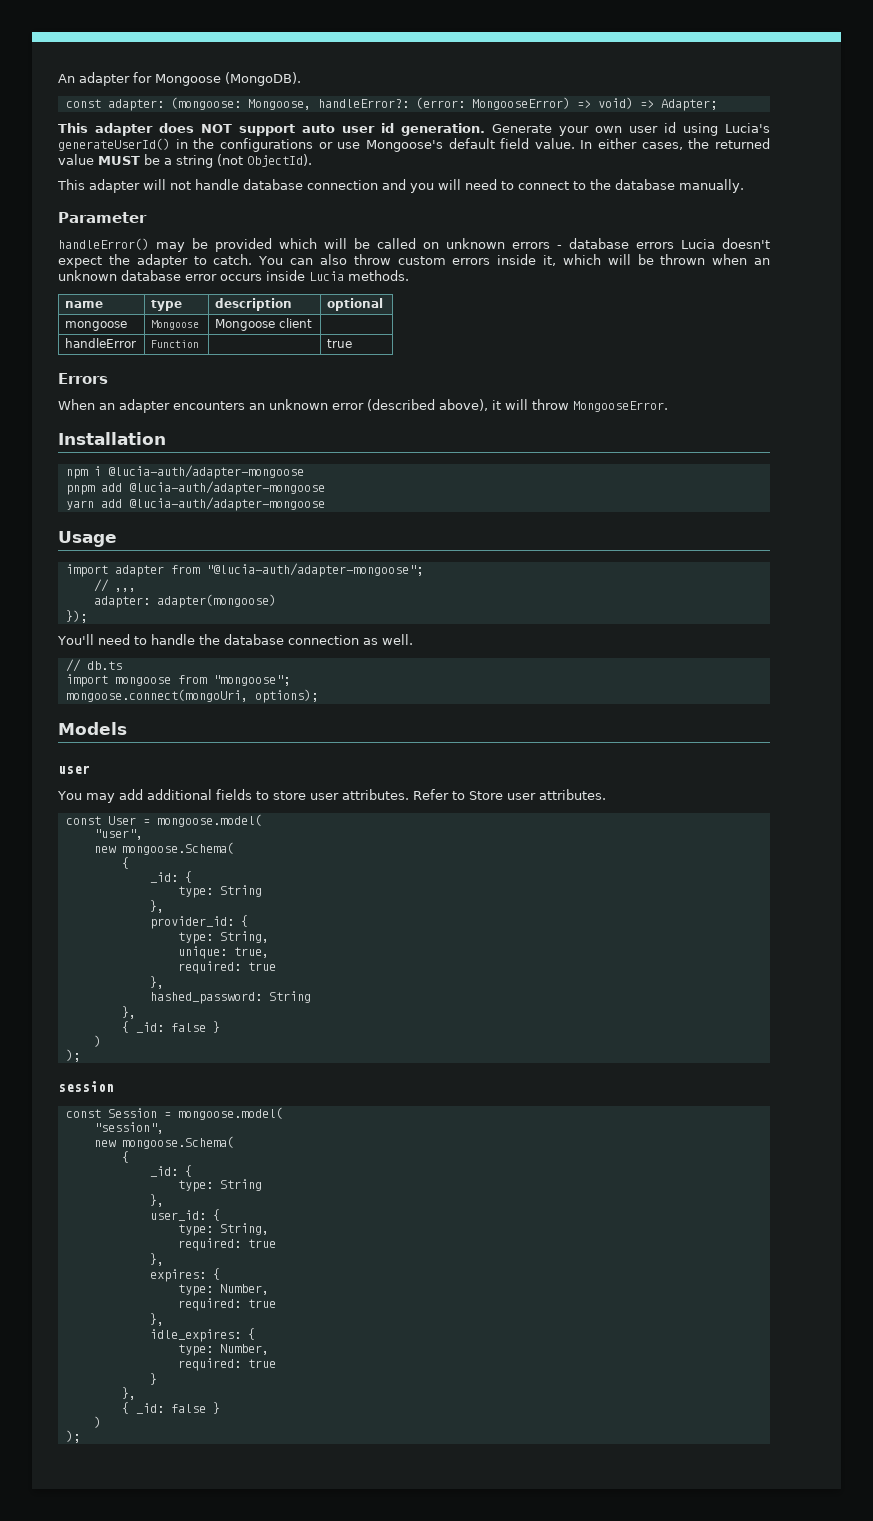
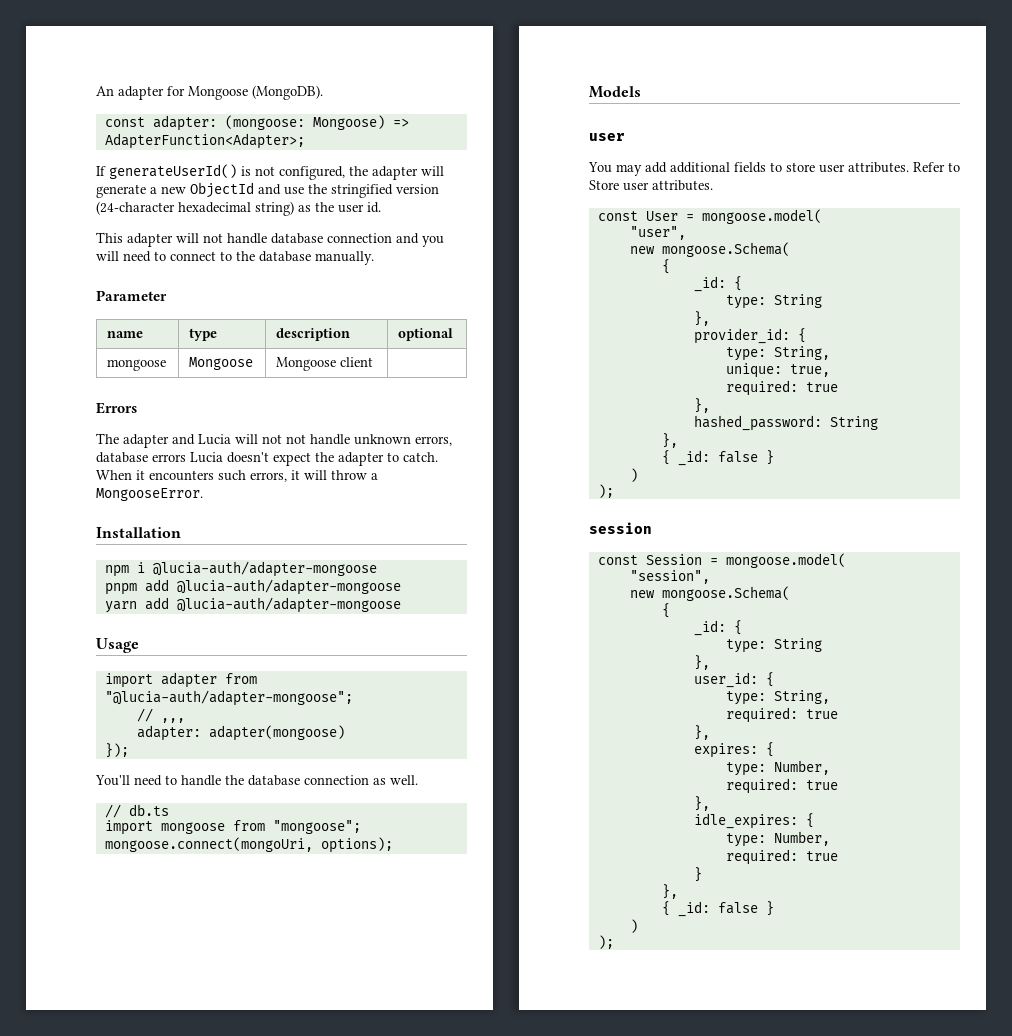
- const adapter: (mongoose: Mongoose, handleError?: (error: MongooseError) => void) => Adapter;
- This adapter does NOT support auto user id generation. Generate your own user id using Lucia's generateUserId() in the configurations or use Mongoose's default field value. In either cases, the returned value MUST be a string (not ObjectId).
+ const adapter: (mongoose: Mongoose) => AdapterFunction<Adapter>;
+ If generateUserId() is not configured, the adapter will generate a new ObjectId and use the stringified version (24-character hexadecimal string) as the user id.
- handleError() may be provided which will be called on unknown errors - database errors Lucia doesn't expect the adapter to catch. You can also throw custom errors inside it, which will be thrown when an unknown database error occurs inside Lucia methods.
- handleError | Function | | true
  Errors
- When an adapter encounters an unknown error (described above), it will throw MongooseError.
+ The adapter and Lucia will not not handle unknown errors, database errors Lucia doesn't expect the adapter to catch. When it encounters such errors, it will throw a MongooseError.

